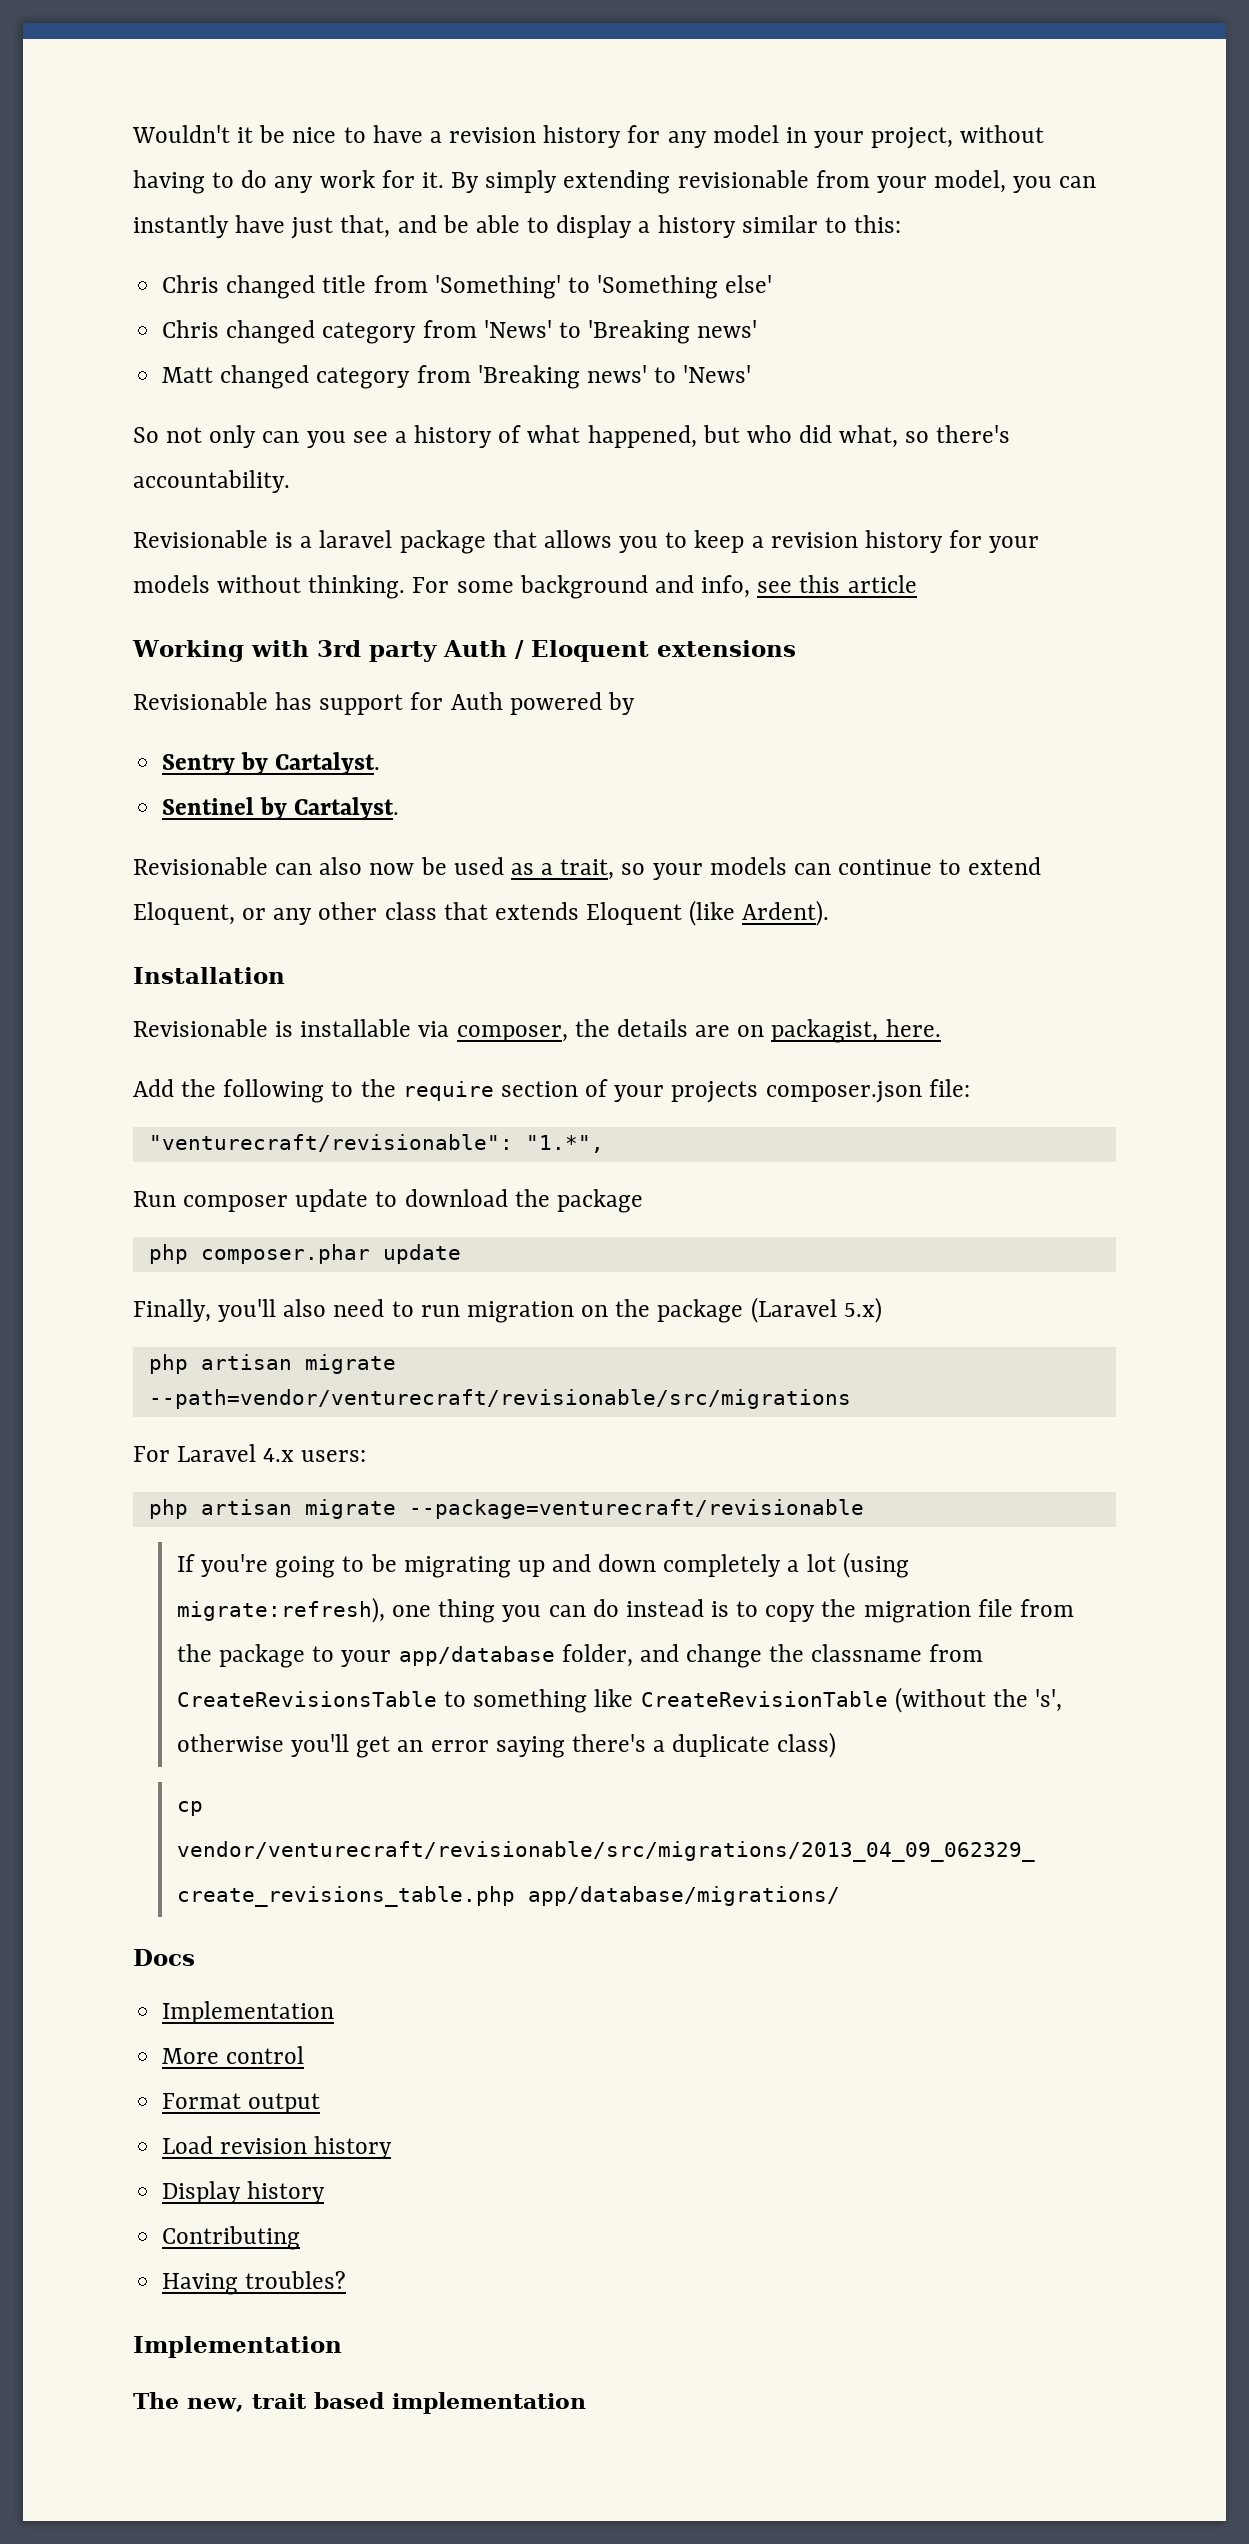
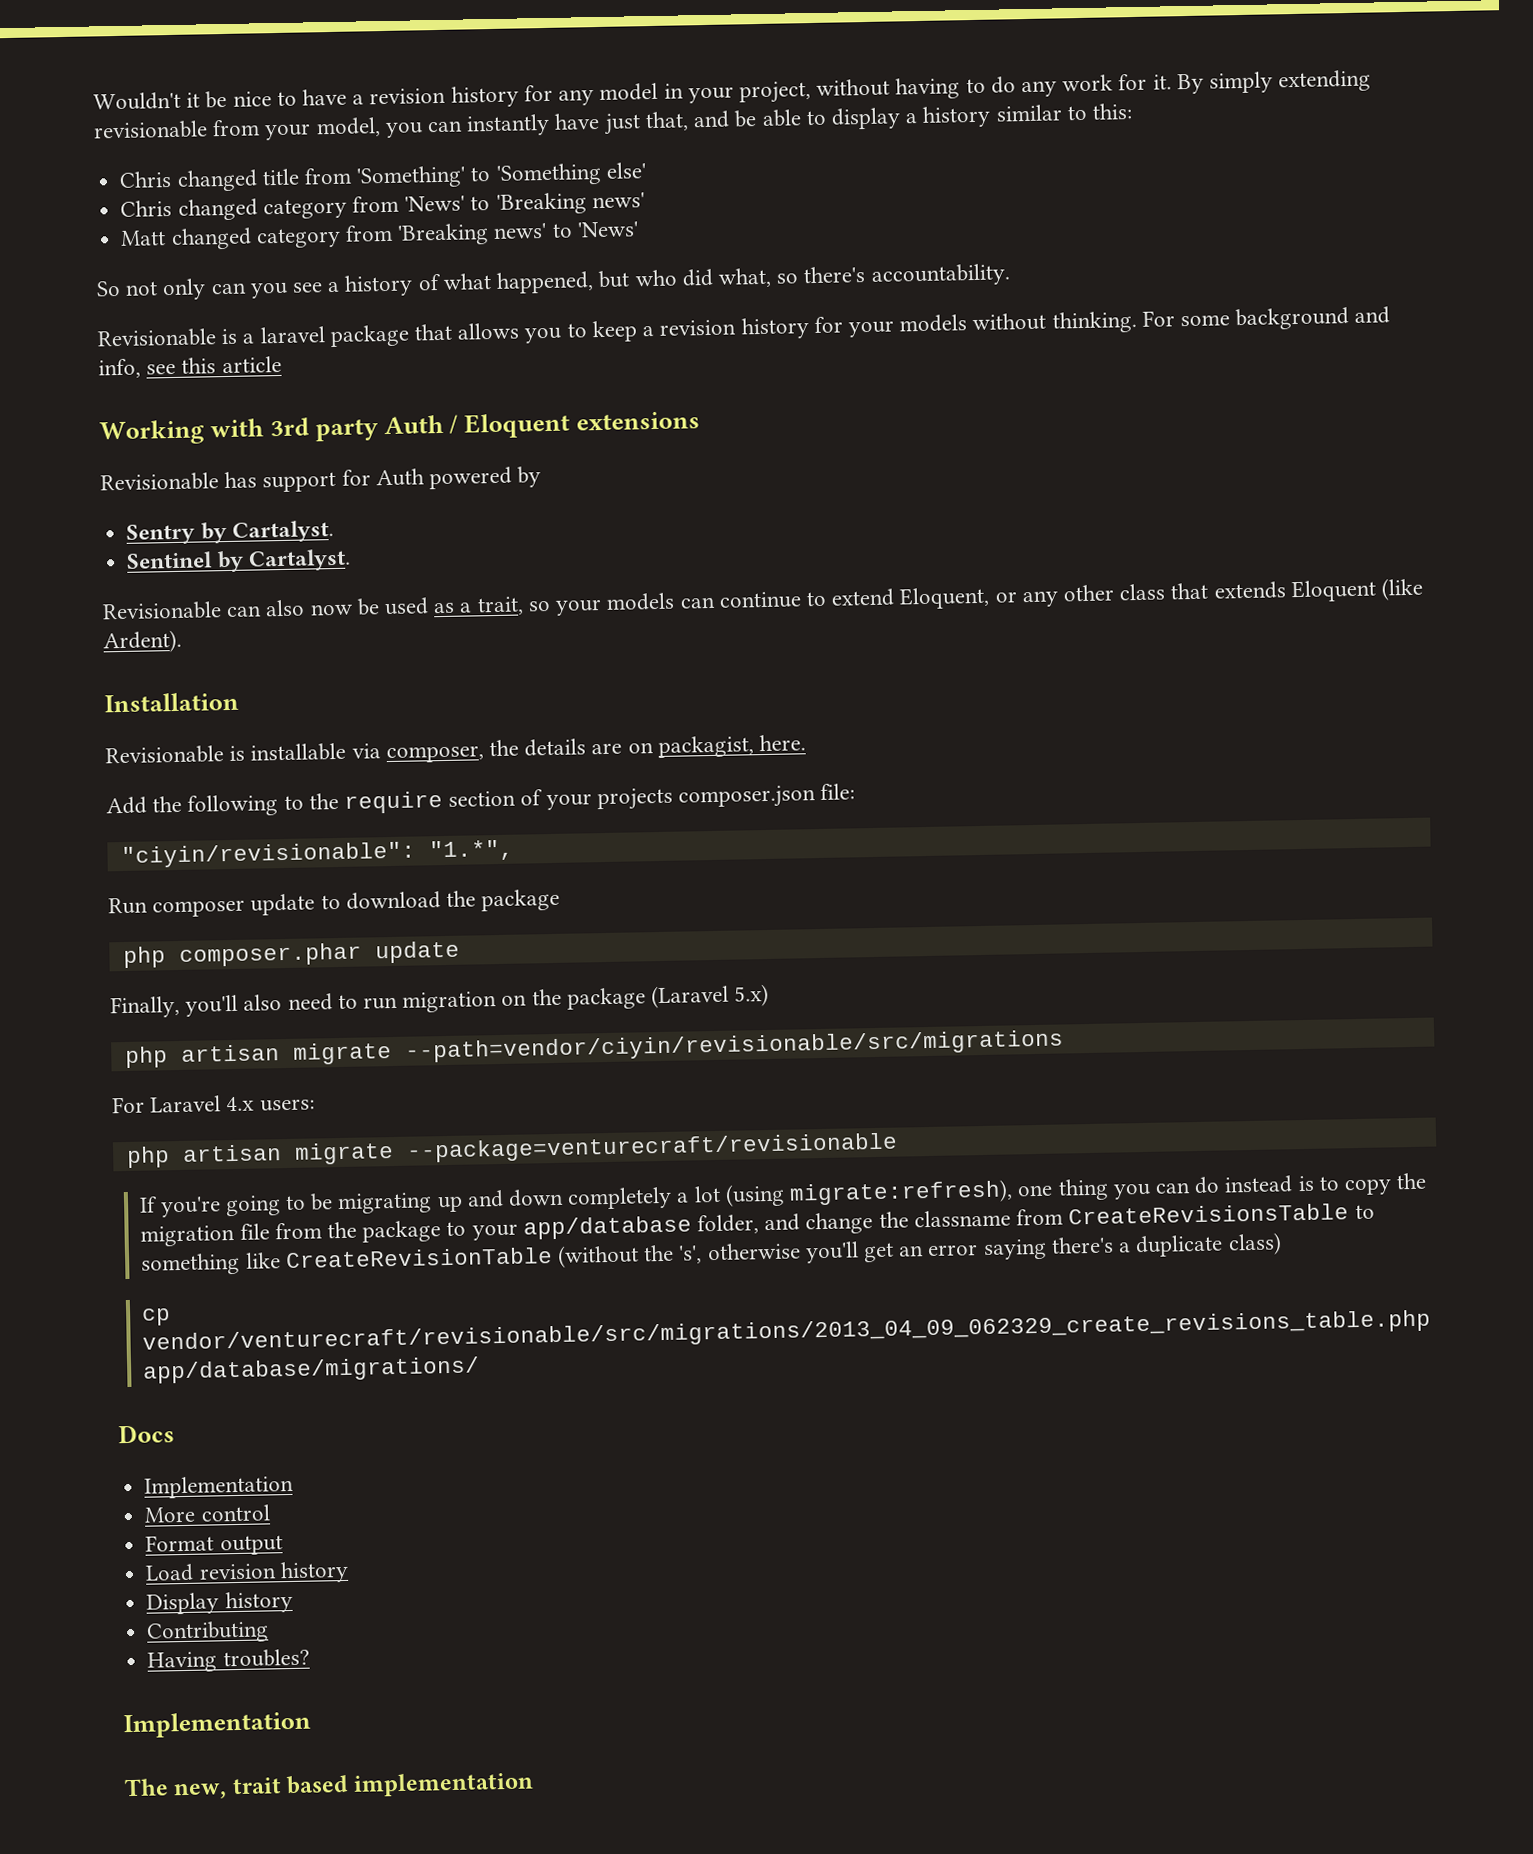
- "venturecraft/revisionable": "1.*",
+ "ciyin/revisionable": "1.*",
- php artisan migrate --path=vendor/venturecraft/revisionable/src/migrations
+ php artisan migrate --path=vendor/ciyin/revisionable/src/migrations

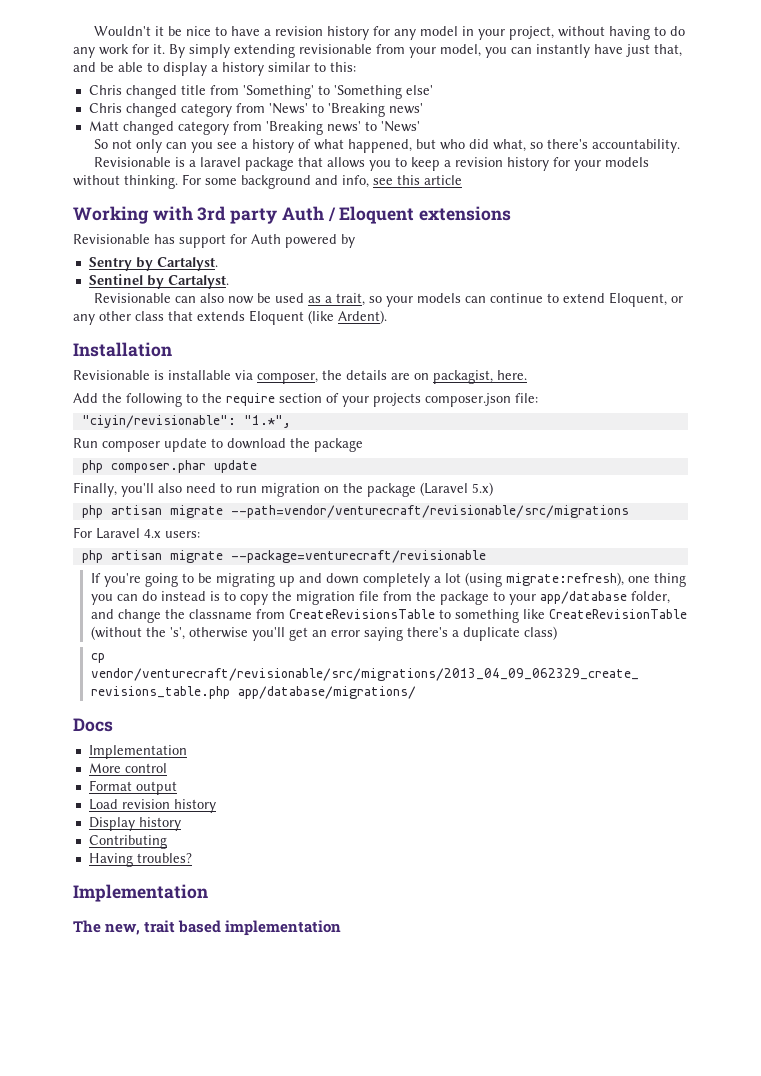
- php artisan migrate --path=vendor/ciyin/revisionable/src/migrations
+ php artisan migrate --path=vendor/venturecraft/revisionable/src/migrations

